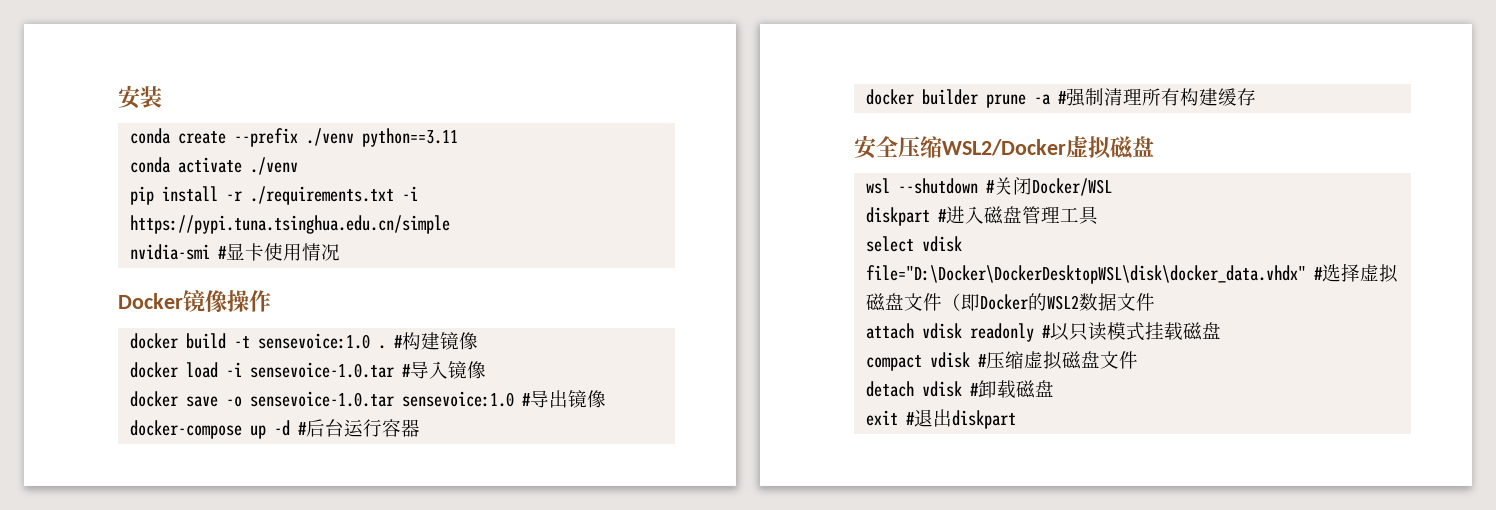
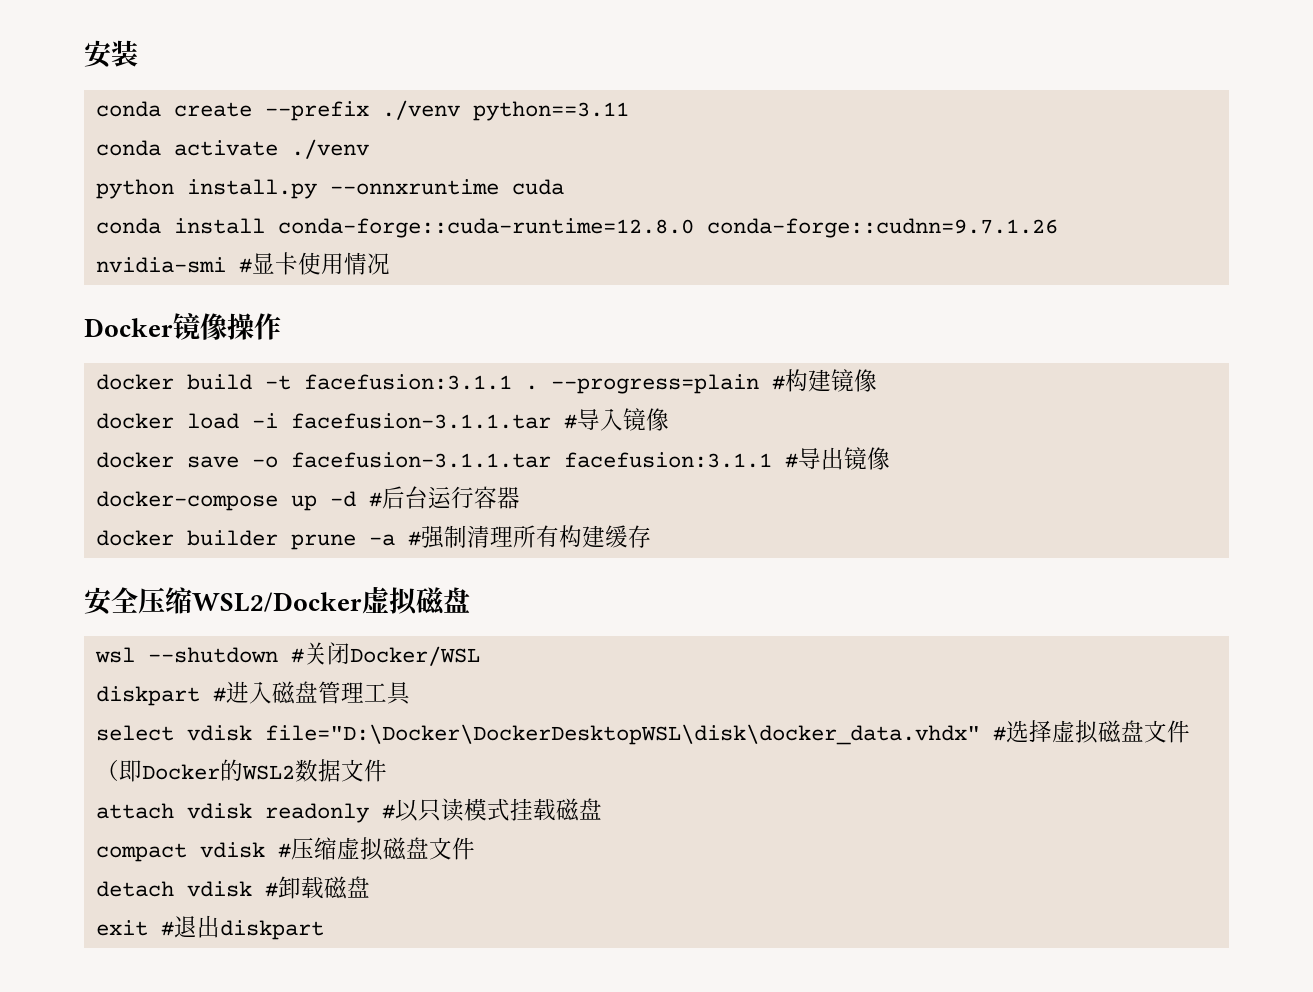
- pip install -r ./requirements.txt -i https://pypi.tuna.tsinghua.edu.cn/simple
+ python install.py --onnxruntime cuda
+ conda install conda-forge::cuda-runtime=12.8.0 conda-forge::cudnn=9.7.1.26
- docker build -t sensevoice:1.0 . #构建镜像
+ docker build -t facefusion:3.1.1 . --progress=plain #构建镜像
- docker load -i sensevoice-1.0.tar #导入镜像
+ docker load -i facefusion-3.1.1.tar #导入镜像
- docker save -o sensevoice-1.0.tar sensevoice:1.0 #导出镜像
+ docker save -o facefusion-3.1.1.tar facefusion:3.1.1 #导出镜像

